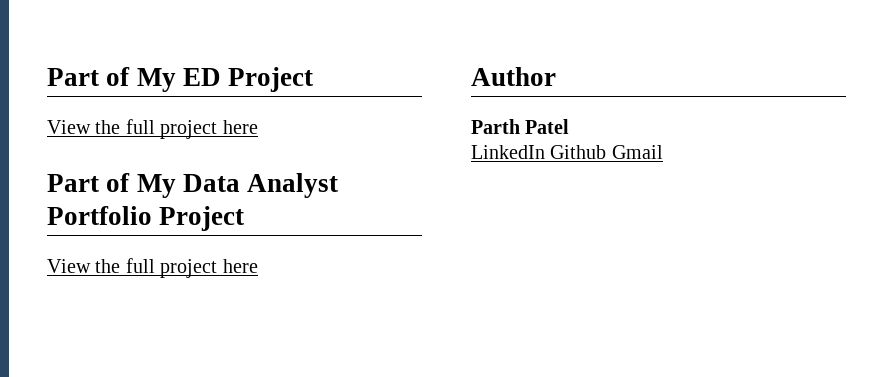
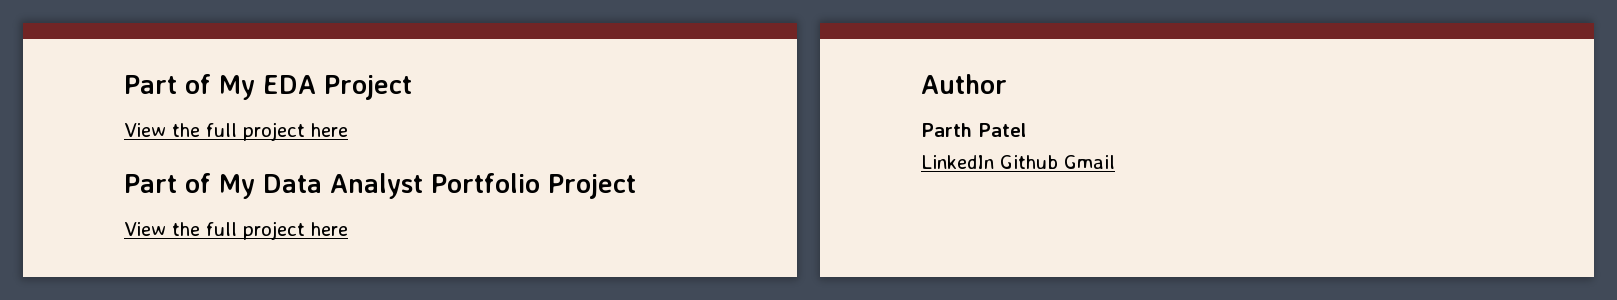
- Part of My ED Project
+ Part of My EDA Project

